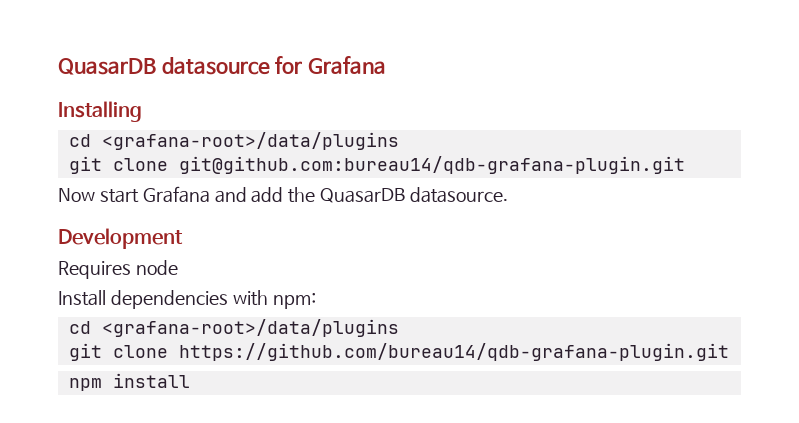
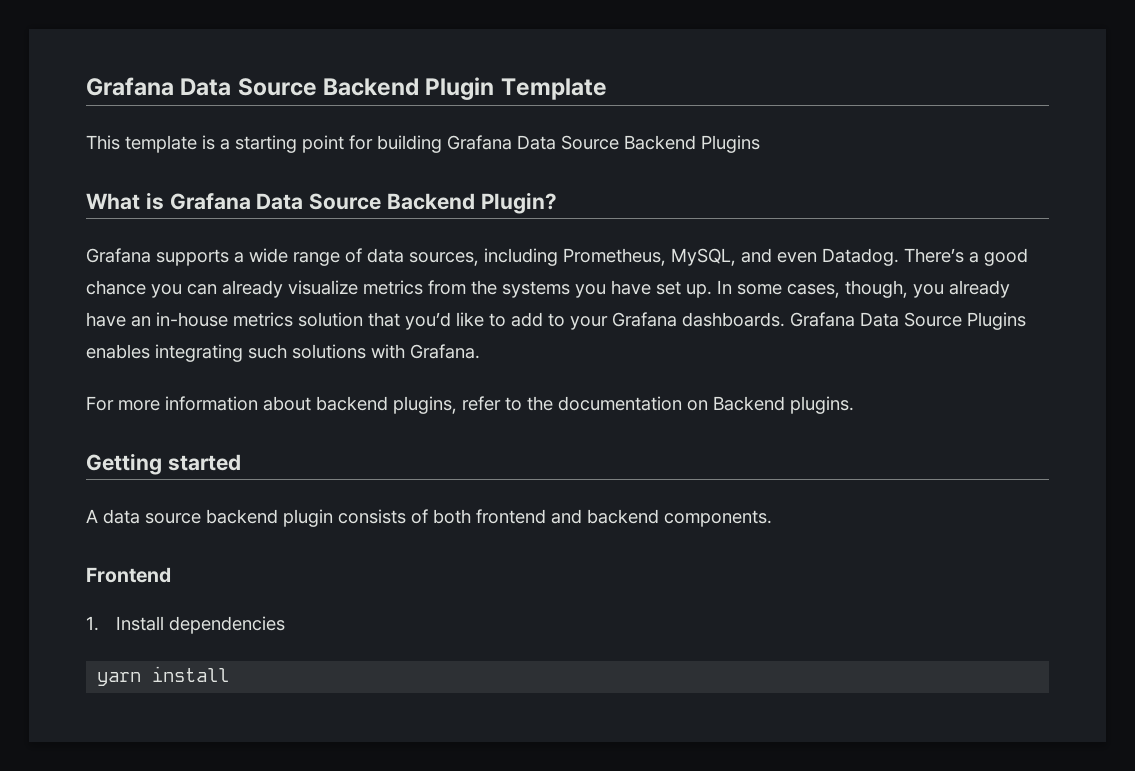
- QuasarDB datasource for Grafana
- Installing
- cd <grafana-root>/data/plugins
- git clone git@github.com:bureau14/qdb-grafana-plugin.git
- Now start Grafana and add the QuasarDB datasource.
- Development
- Requires node
- Install dependencies with npm:
- cd <grafana-root>/data/plugins
- git clone https://github.com/bureau14/qdb-grafana-plugin.git
- npm install
+ Grafana Data Source Backend Plugin Template
+ This template is a starting point for building Grafana Data Source Backend Plugins
+ What is Grafana Data Source Backend Plugin?
+ Grafana supports a wide range of data sources, including Prometheus, MySQL, and even Datadog. There’s a good chance you can already visualize metrics from the systems you have set up. In some cases, though, you already have an in-house metrics solution that you’d like to add to your Grafana dashboards. Grafana Data Source Plugins enables integrating such solutions with Grafana.
+ For more information about backend plugins, refer to the documentation on Backend plugins.
+ Getting started
+ A data source backend plugin consists of both frontend and backend components.
+ Frontend
+ 1. Install dependencies
+ yarn install

